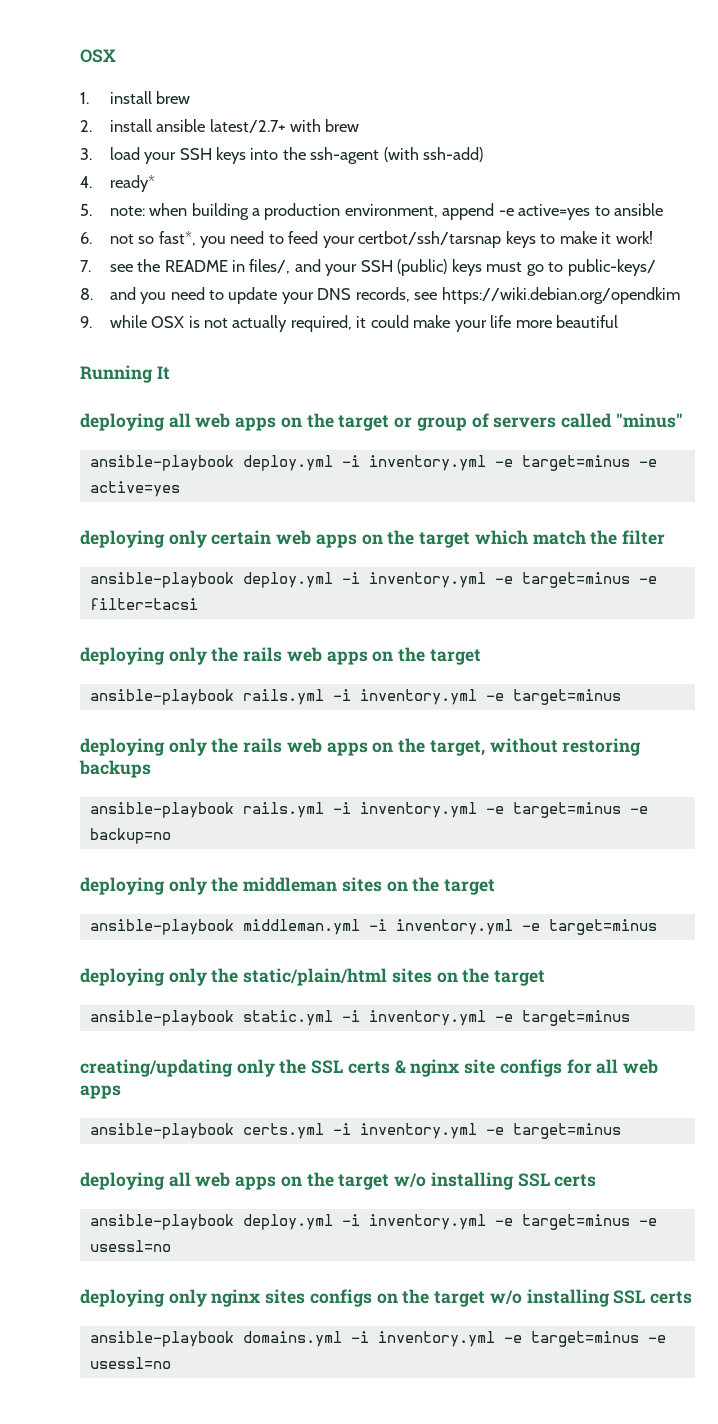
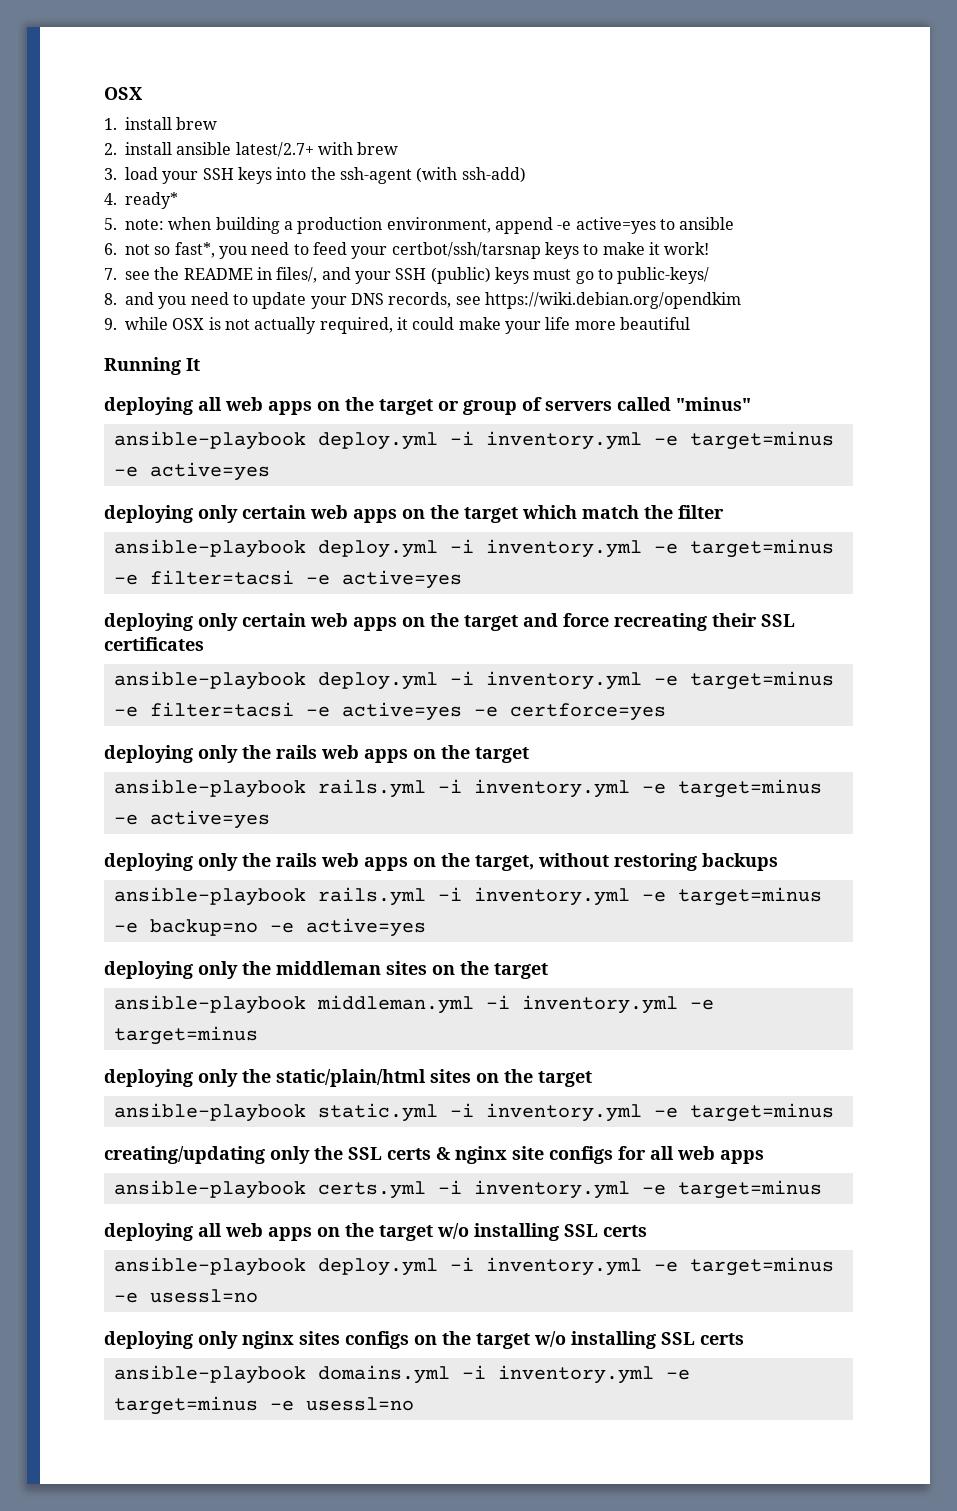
  deploying only certain web apps on the target which match the filter
- ansible-playbook deploy.yml -i inventory.yml -e target=minus -e filter=tacsi
+ ansible-playbook deploy.yml -i inventory.yml -e target=minus -e filter=tacsi -e active=yes
+ deploying only certain web apps on the target and force recreating their SSL certificates
+ ansible-playbook deploy.yml -i inventory.yml -e target=minus -e filter=tacsi -e active=yes -e certforce=yes
  deploying only the rails web apps on the target
- ansible-playbook rails.yml -i inventory.yml -e target=minus
+ ansible-playbook rails.yml -i inventory.yml -e target=minus -e active=yes
- ansible-playbook rails.yml -i inventory.yml -e target=minus -e backup=no
+ ansible-playbook rails.yml -i inventory.yml -e target=minus -e backup=no -e active=yes

